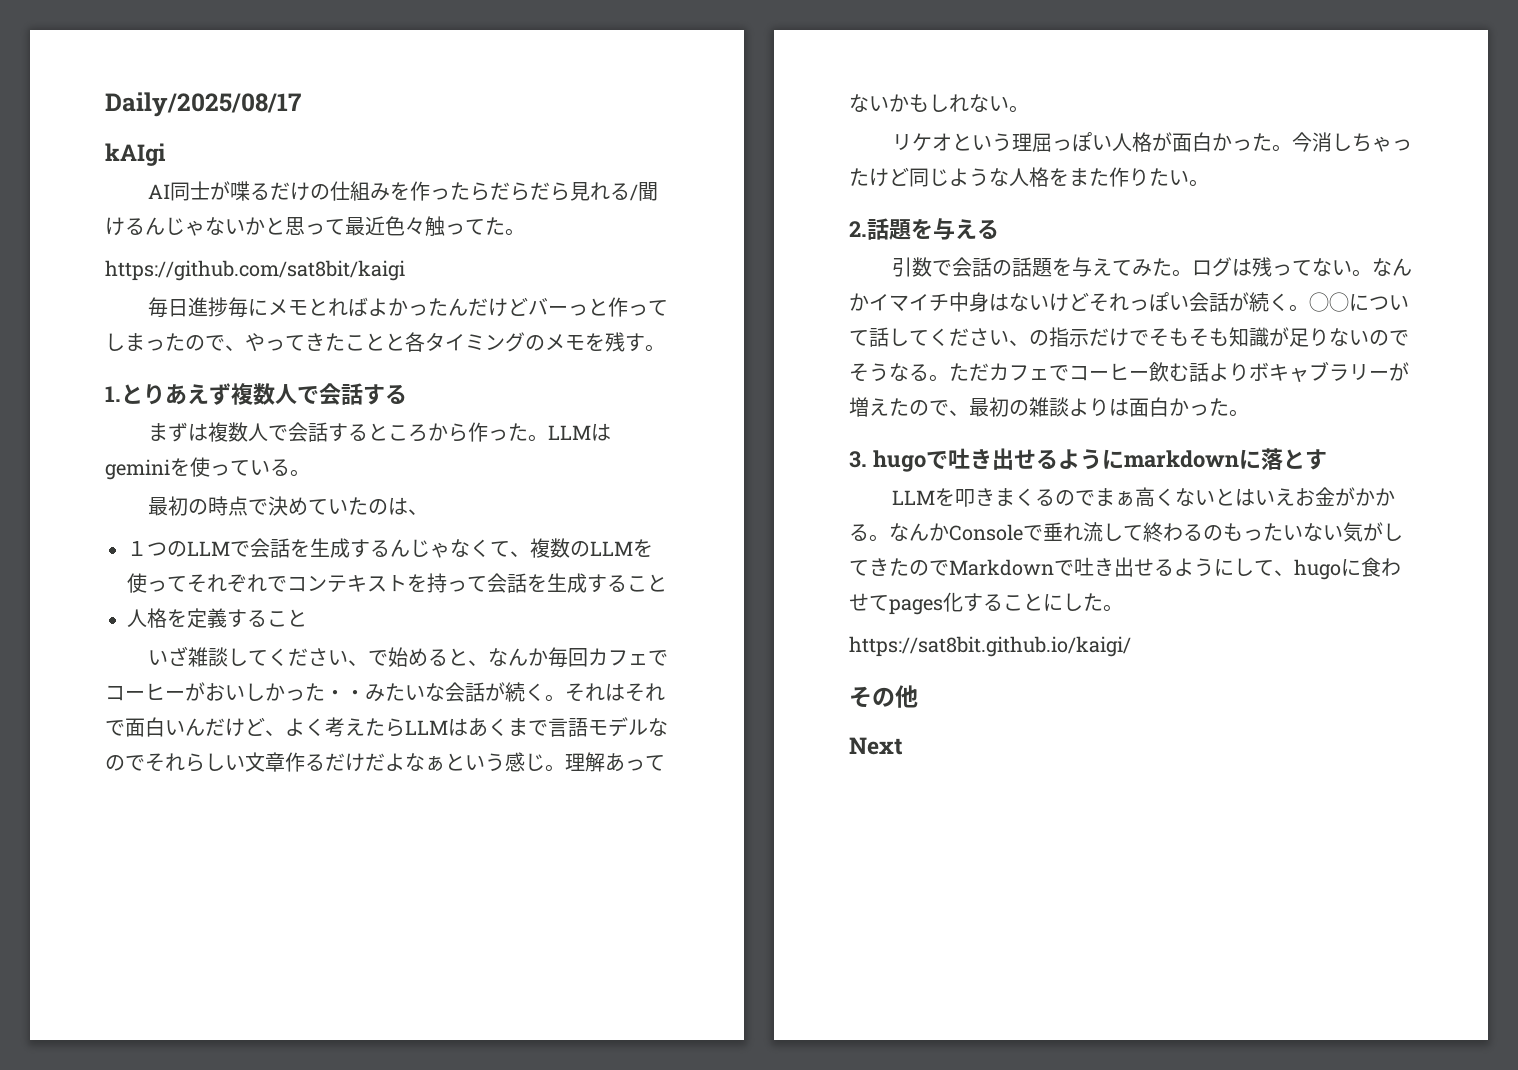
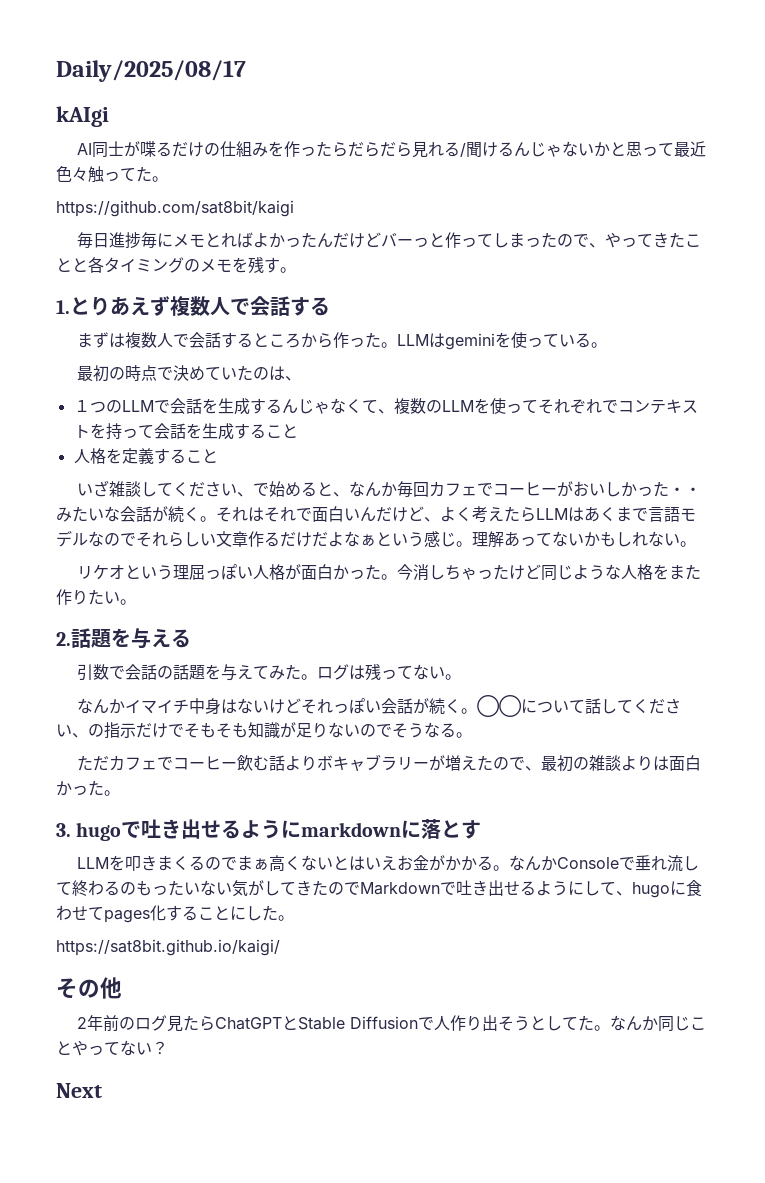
- ログは残ってない。なんかイマイチ中身はないけどそれっぽい会話が続く。
+ ログは残ってない。
+ なんかイマイチ中身はないけどそれっぽい会話が続く。
- ◯◯について話してください、の指示だけでそもそも知識が足りないのでそうなる。ただカフェでコーヒー飲む話よりボキャブラリーが増えたので、最初の雑談よりは面白かった。
+ ◯◯について話してください、の指示だけでそもそも知識が足りないのでそうなる。
+ ただカフェでコーヒー飲む話よりボキャブラリーが増えたので、最初の雑談よりは面白かった。
+ 2年前のログ見たらChatGPTとStable Diffusionで人作り出そうとしてた。なんか同じことやってない？

